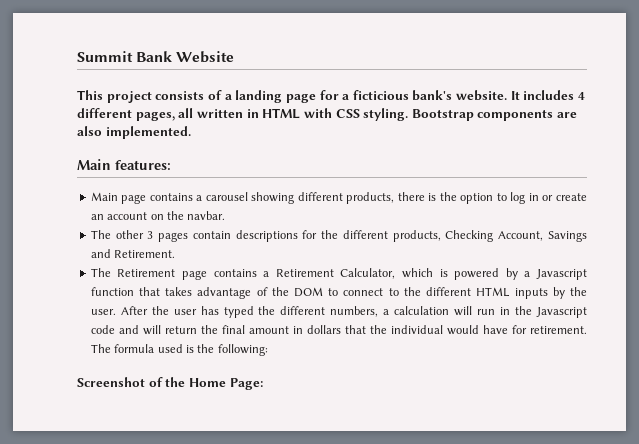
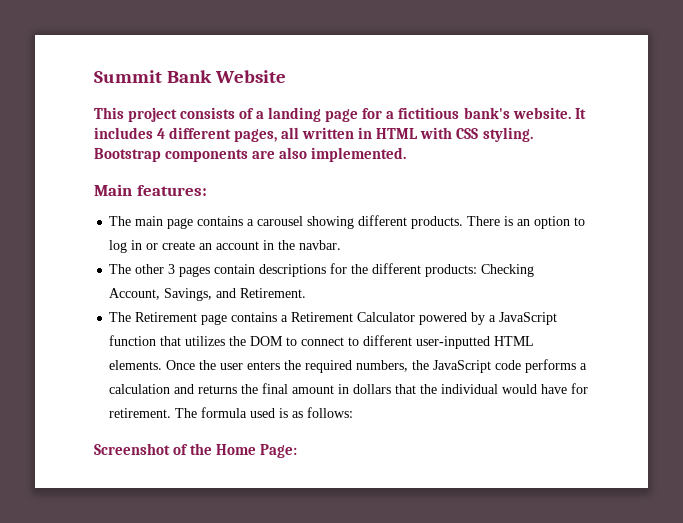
- This project consists of a landing page for a ficticious bank's website.
+ This project consists of a landing page for a fictitious bank's website.
- Main page contains a carousel showing different products, there is the option to log in or create an account on the navbar.
+ The main page contains a carousel showing different products. There is an option to log in or create an account in the navbar.
- The other 3 pages contain descriptions for the different products, Checking Account, Savings and Retirement.
+ The other 3 pages contain descriptions for the different products: Checking Account, Savings, and Retirement.
- The Retirement page contains a Retirement Calculator, which is powered by a Javascript function that takes advantage of the DOM to connect to the different HTML inputs by the user. After the user has typed the different numbers, a calculation will run in the Javascript code and will return the final amount in dollars that the individual would have for retirement.
+ The Retirement page contains a Retirement Calculator powered by a JavaScript function that utilizes the DOM to connect to different user-inputted HTML elements. Once the user enters the required numbers, the JavaScript code performs a calculation and returns the final amount in dollars that the individual would have for retirement.
- The formula used is the following:
+ The formula used is as follows:

